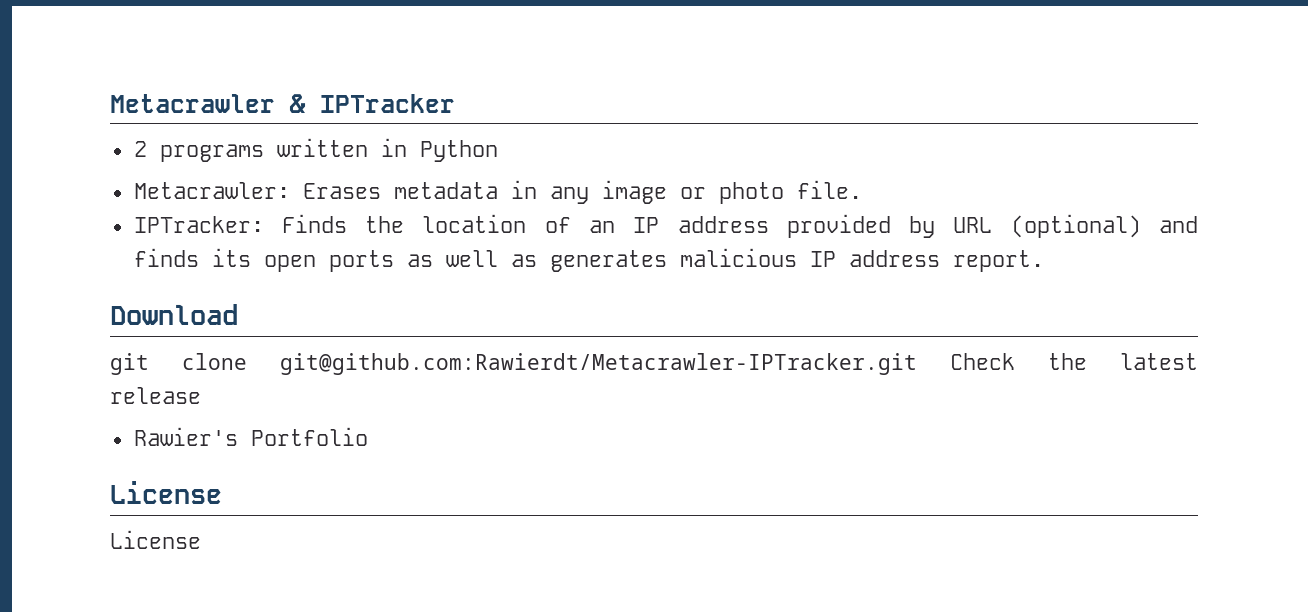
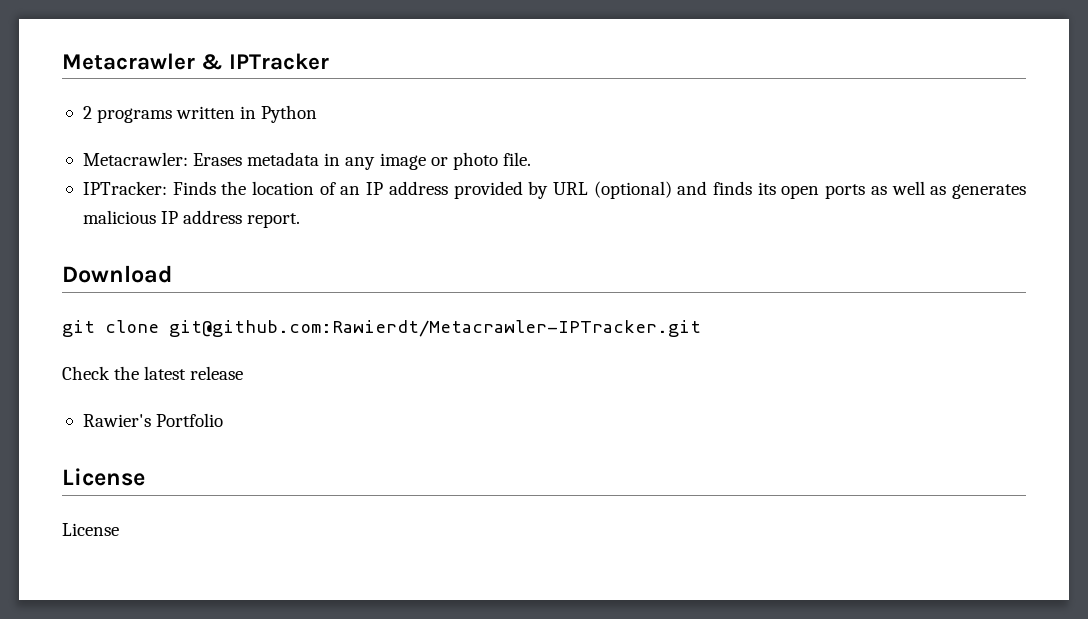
- git clone git@github.com:Rawierdt/Metacrawler-IPTracker.git Check the latest release
+ git clone git@github.com:Rawierdt/Metacrawler-IPTracker.git
+ Check the latest release

